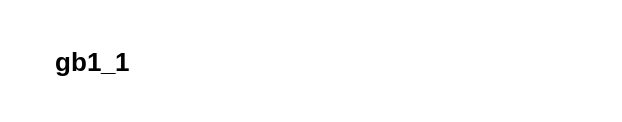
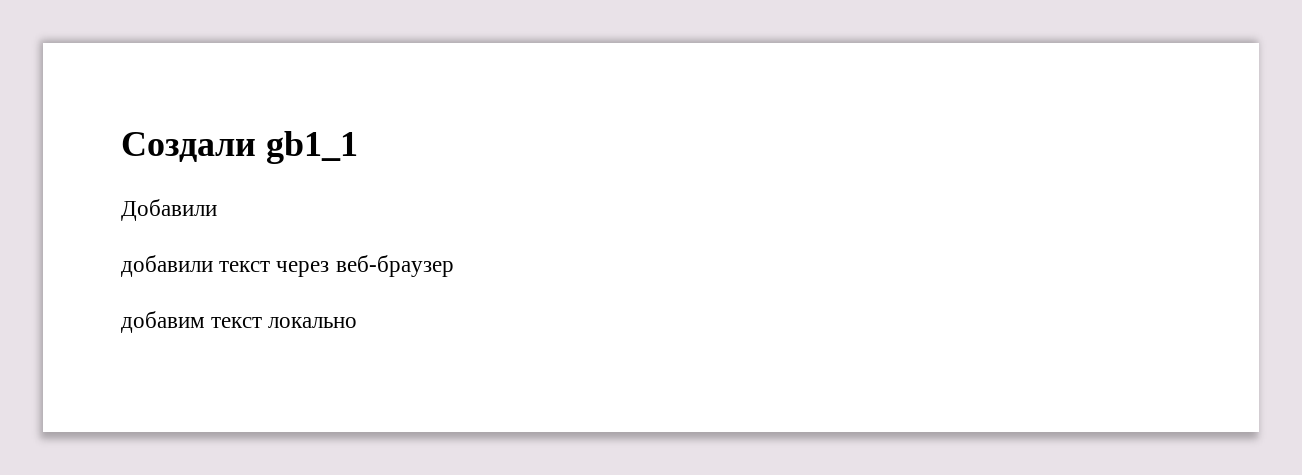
- gb1_1
+ Создали gb1_1
+ Добавили
+ добавили текст через веб-браузер
+ добавим текст локально

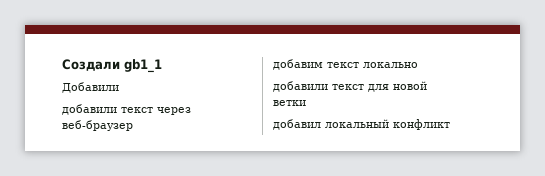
+ добавили текст для новой ветки
+ добавил локальный конфликт

